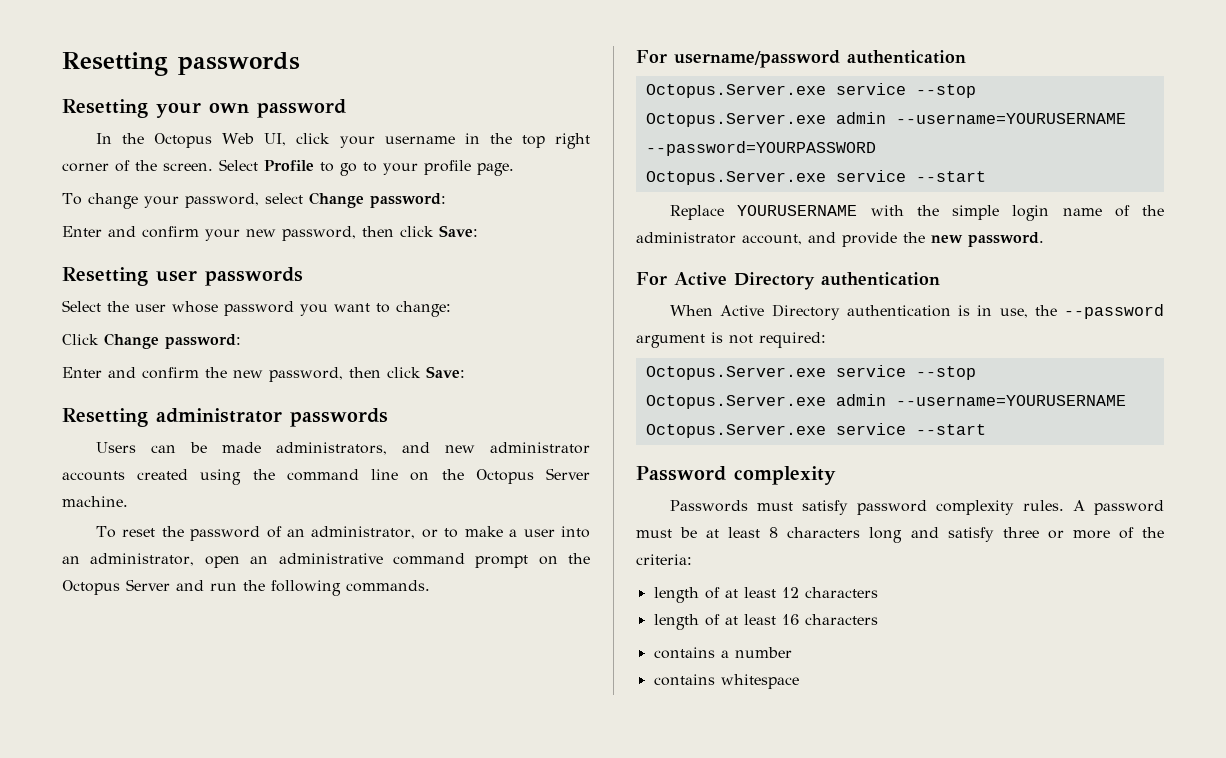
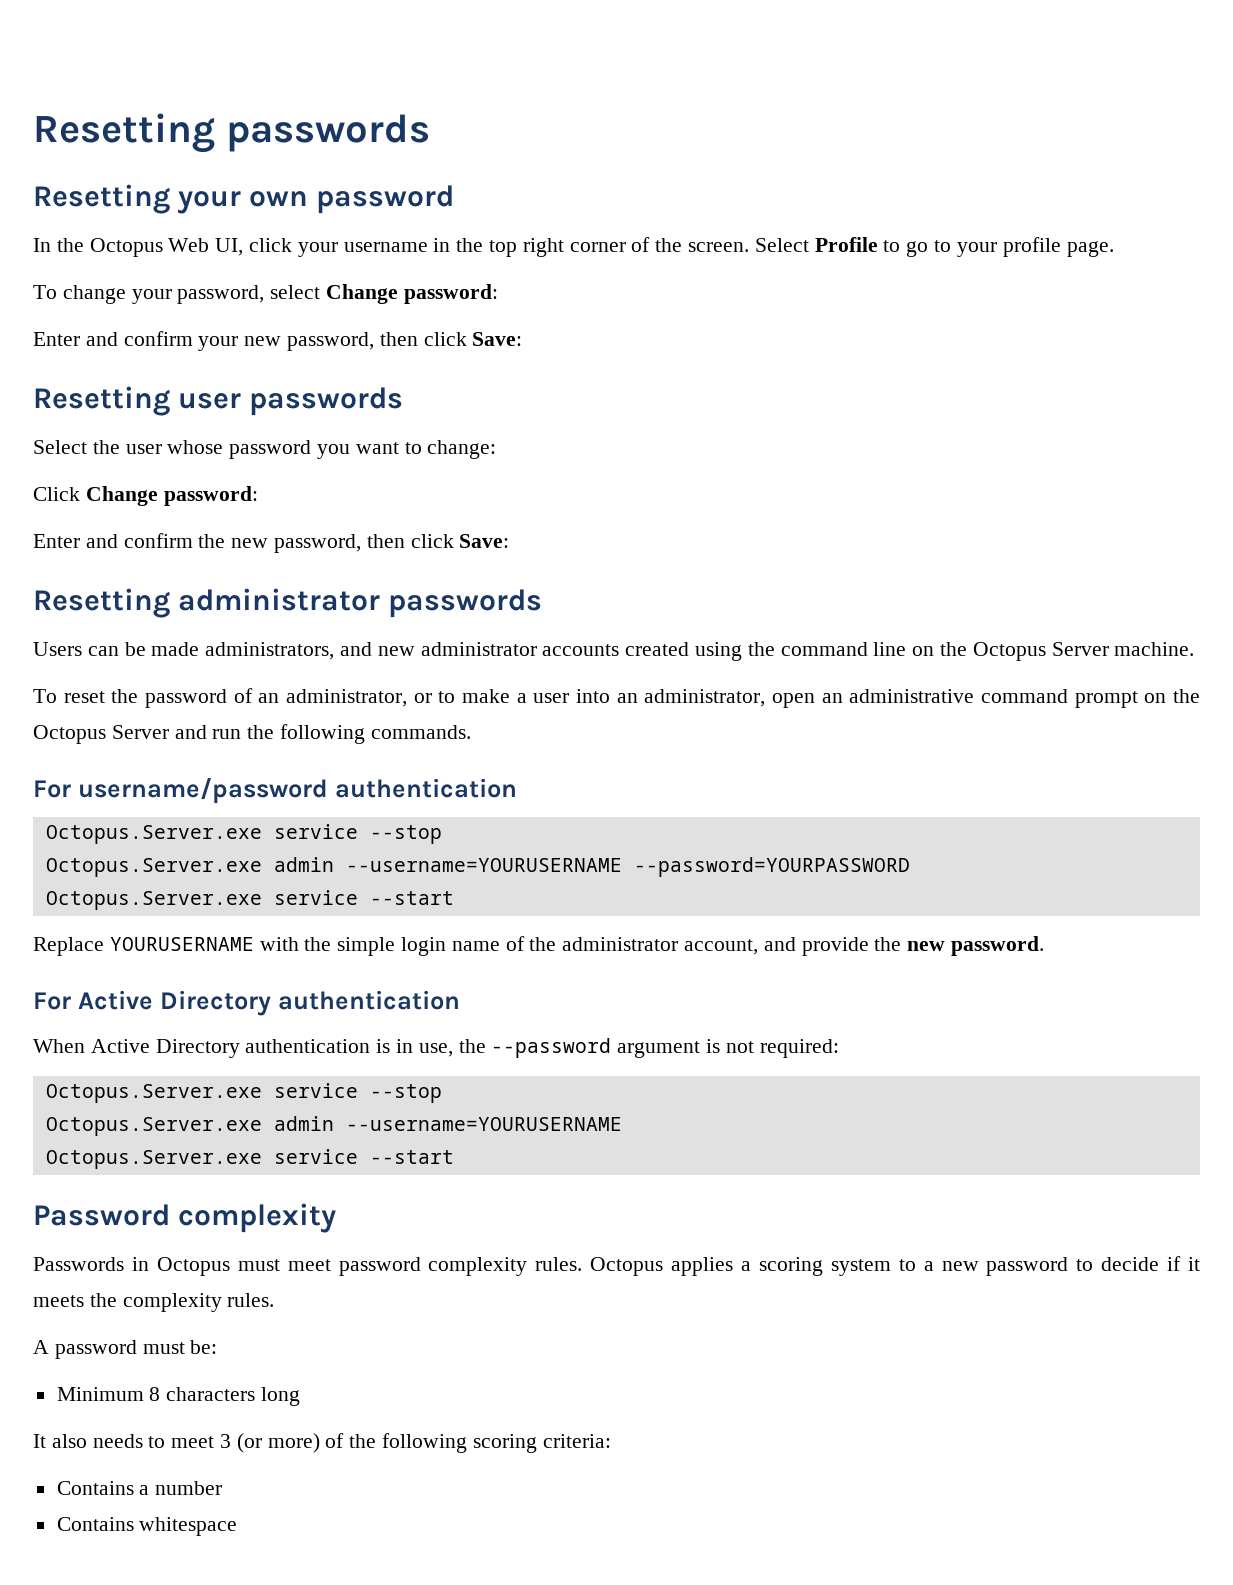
- Passwords must satisfy password complexity rules. A password must be at least 8 characters long and satisfy three or more of the criteria:
- length of at least 12 characters
- length of at least 16 characters
- contains a number
+ Passwords in Octopus must meet password complexity rules. Octopus applies a scoring system to a new password to decide if it meets the complexity rules.
+ A password must be:
+ Minimum 8 characters long
+ It also needs to meet 3 (or more) of the following scoring criteria:
+ Contains a number
- contains whitespace
+ Contains whitespace

